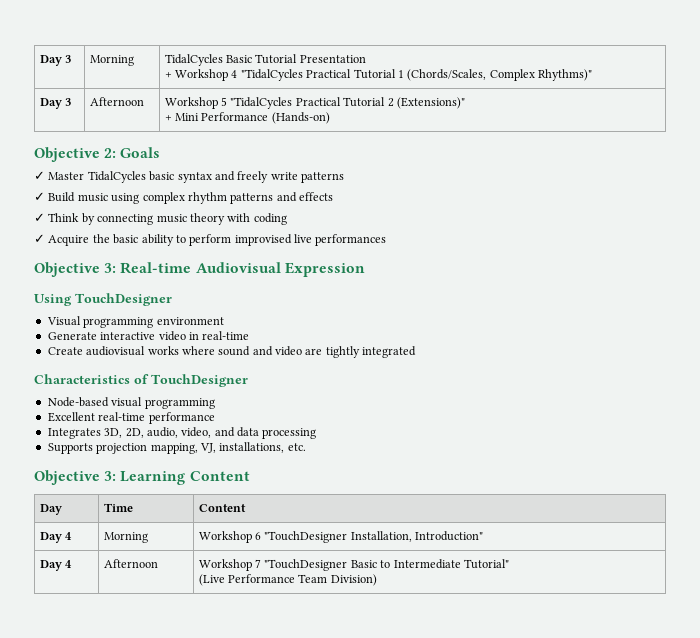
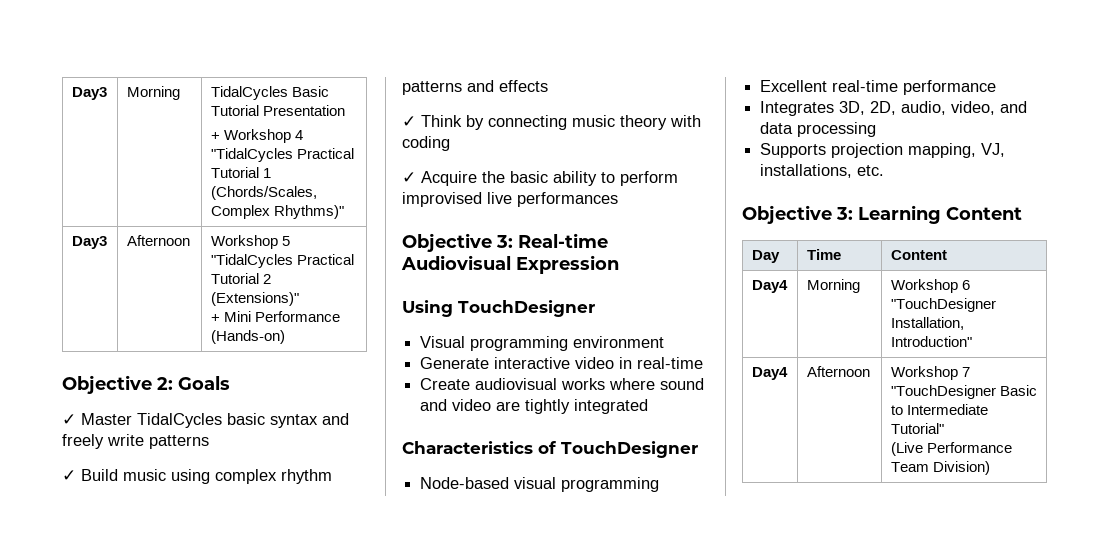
- Day 3 | Morning | TidalCycles Basic Tutorial Presentation
+ Day3 | Morning | TidalCycles Basic Tutorial Presentation
- Day 3 | Afternoon | Workshop 5 "TidalCycles Practical Tutorial 2 (Extensions)"
+ Day3 | Afternoon | Workshop 5 "TidalCycles Practical Tutorial 2 (Extensions)"
- Day 4 | Morning | Workshop 6 "TouchDesigner Installation, Introduction"
+ Day4 | Morning | Workshop 6 "TouchDesigner Installation, Introduction"
- Day 4 | Afternoon | Workshop 7 "TouchDesigner Basic to Intermediate Tutorial"
+ Day4 | Afternoon | Workshop 7 "TouchDesigner Basic to Intermediate Tutorial"

